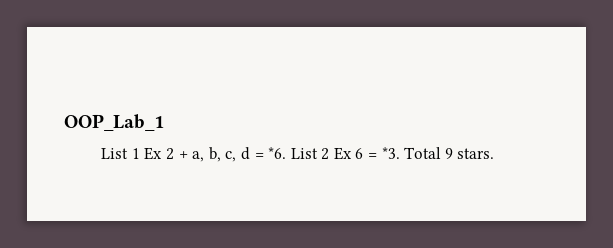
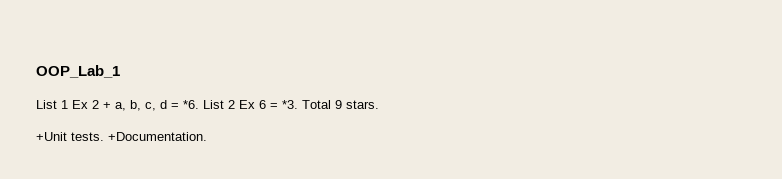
+ +Unit tests. +Documentation.

